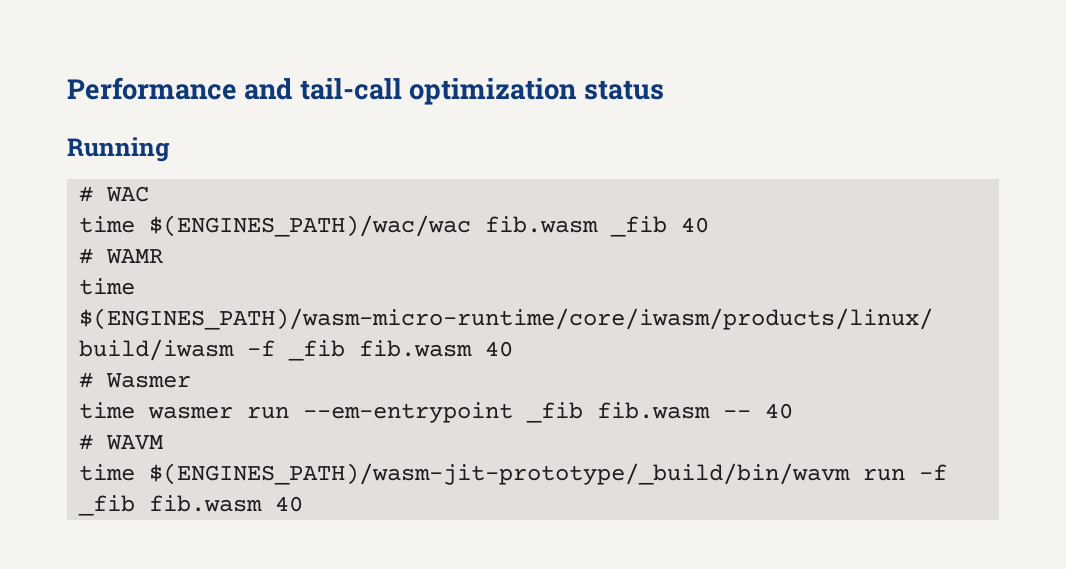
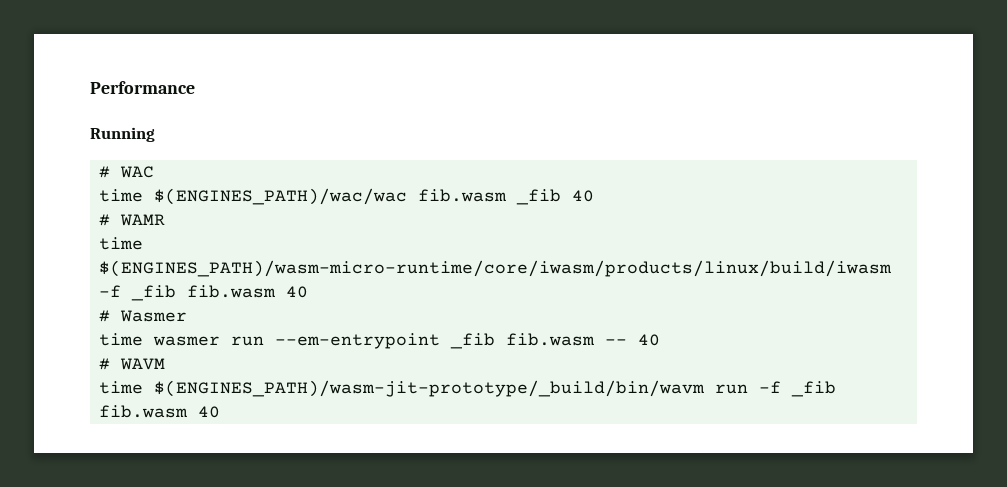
- Performance and tail-call optimization status
+ Performance

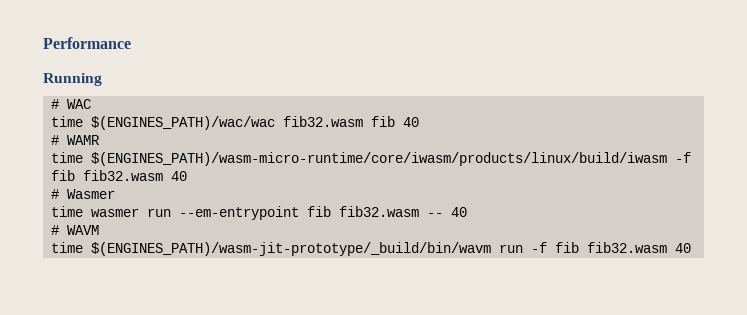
- time $(ENGINES_PATH)/wac/wac fib.wasm _fib 40
+ time $(ENGINES_PATH)/wac/wac fib32.wasm fib 40
- time $(ENGINES_PATH)/wasm-micro-runtime/core/iwasm/products/linux/build/iwasm -f _fib fib.wasm 40
+ time $(ENGINES_PATH)/wasm-micro-runtime/core/iwasm/products/linux/build/iwasm -f fib fib32.wasm 40
- time wasmer run --em-entrypoint _fib fib.wasm -- 40
+ time wasmer run --em-entrypoint fib fib32.wasm -- 40
- time $(ENGINES_PATH)/wasm-jit-prototype/_build/bin/wavm run -f _fib fib.wasm 40
+ time $(ENGINES_PATH)/wasm-jit-prototype/_build/bin/wavm run -f fib fib32.wasm 40

